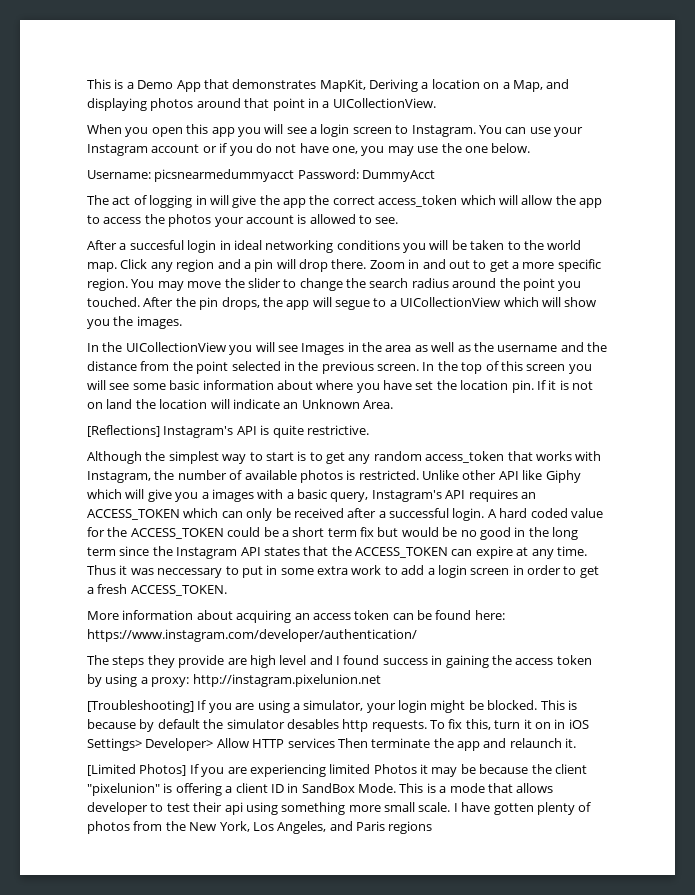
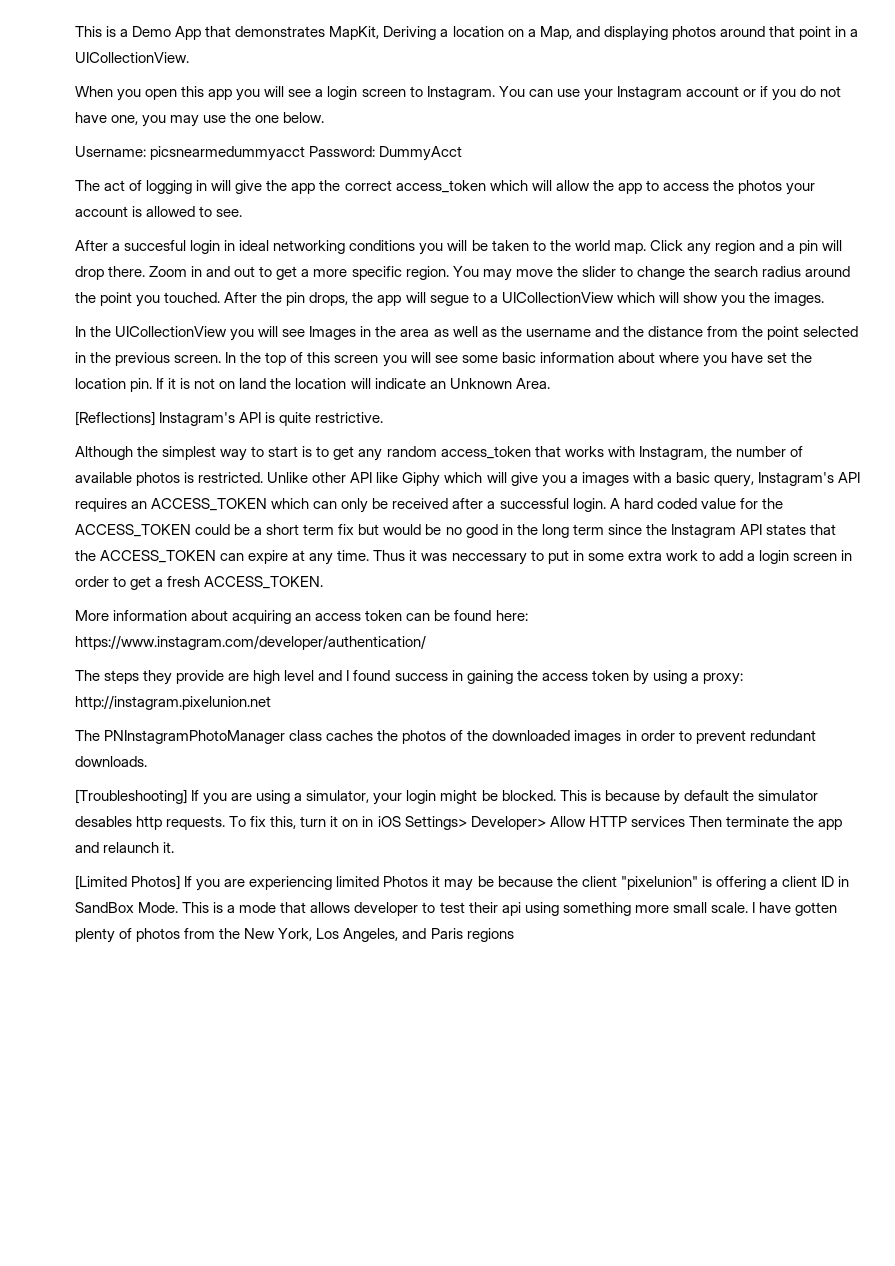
+ The PNInstagramPhotoManager class caches the photos of the downloaded images in order to prevent redundant downloads.

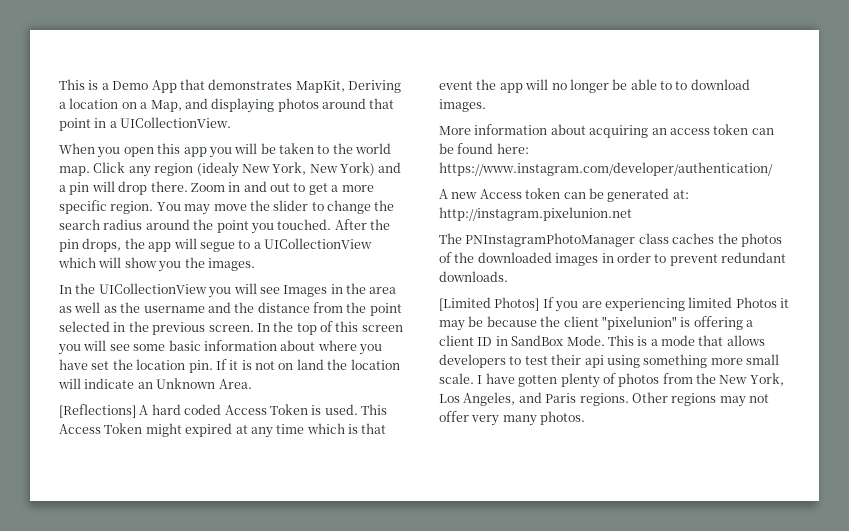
- When you open this app you will see a login screen to Instagram. You can use your Instagram account or if you do not have one, you may use the one below.
- Username: picsnearmedummyacct Password: DummyAcct
- The act of logging in will give the app the correct access_token which will allow the app to access the photos your account is allowed to see.
- After a succesful login in ideal networking conditions you will be taken to the world map.
+ When you open this app you will be taken to the world map.
- Click any region and a pin will drop there.
+ Click any region (idealy New York, New York) and a pin will drop there.
- [Reflections] Instagram's API is quite restrictive.
- Although the simplest way to start is to get any random access_token that works with Instagram, the number of available photos is restricted. Unlike other API like Giphy which will give you a images with a basic query, Instagram's API requires an ACCESS_TOKEN which can only be received after a successful login. A hard coded value for the ACCESS_TOKEN could be a short term fix but would be no good in the long term since the Instagram API states that the ACCESS_TOKEN can expire at any time. Thus it was neccessary to put in some extra work to add a login screen in order to get a fresh ACCESS_TOKEN.
+ [Reflections] A hard coded Access Token is used. This Access Token might expired at any time which is that event the app will no longer be able to to download images.
- The steps they provide are high level and I found success in gaining the access token by using a proxy: http://instagram.pixelunion.net
+ A new Access token can be generated at: http://instagram.pixelunion.net
- [Troubleshooting] If you are using a simulator, your login might be blocked. This is because by default the simulator desables http requests. To fix this, turn it on in iOS Settings> Developer> Allow HTTP services Then terminate the app and relaunch it.
- This is a mode that allows developer to test their api using something more small scale.
+ This is a mode that allows developers to test their api using something more small scale.
- I have gotten plenty of photos from the New York, Los Angeles, and Paris regions
+ I have gotten plenty of photos from the New York, Los Angeles, and Paris regions. Other regions may not offer very many photos.

